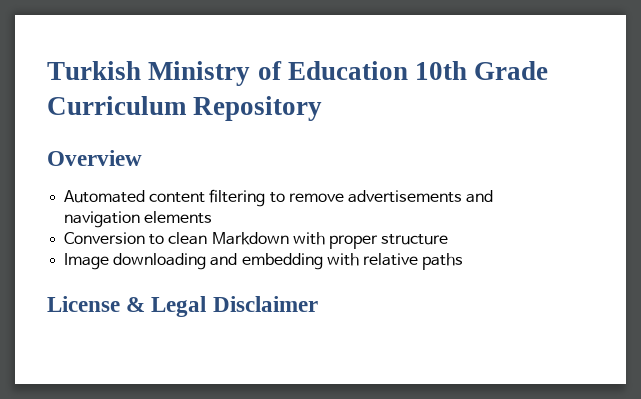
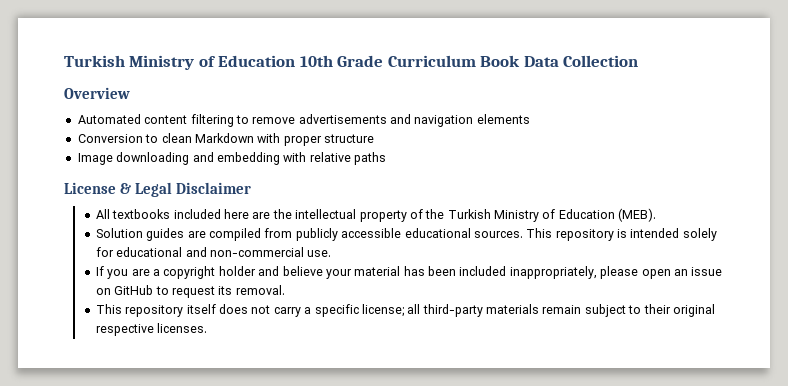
- Turkish Ministry of Education 10th Grade Curriculum Repository
+ Turkish Ministry of Education 10th Grade Curriculum Book Data Collection
+ All textbooks included here are the intellectual property of the Turkish Ministry of Education (MEB).
+ Solution guides are compiled from publicly accessible educational sources. This repository is intended solely for educational and non-commercial use.
+ If you are a copyright holder and believe your material has been included inappropriately, please open an issue on GitHub to request its removal.
+ This repository itself does not carry a specific license; all third-party materials remain subject to their original respective licenses.

